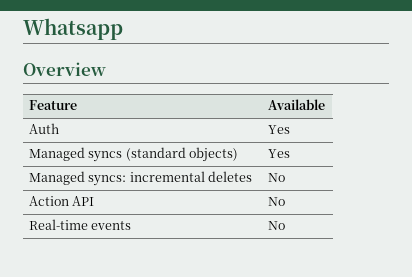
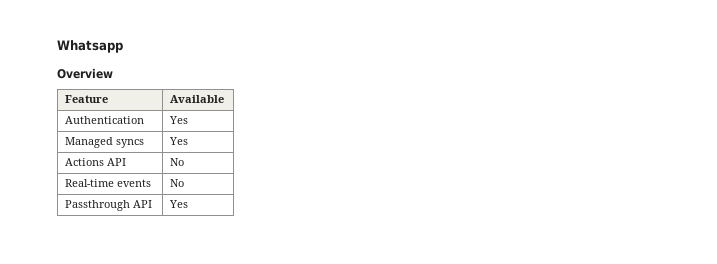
- Auth | Yes
+ Authentication | Yes
- Managed syncs (standard objects) | Yes
- Managed syncs: incremental deletes | No
- Action API | No
+ Managed syncs | Yes
+ Actions API | No
+ Passthrough API | Yes

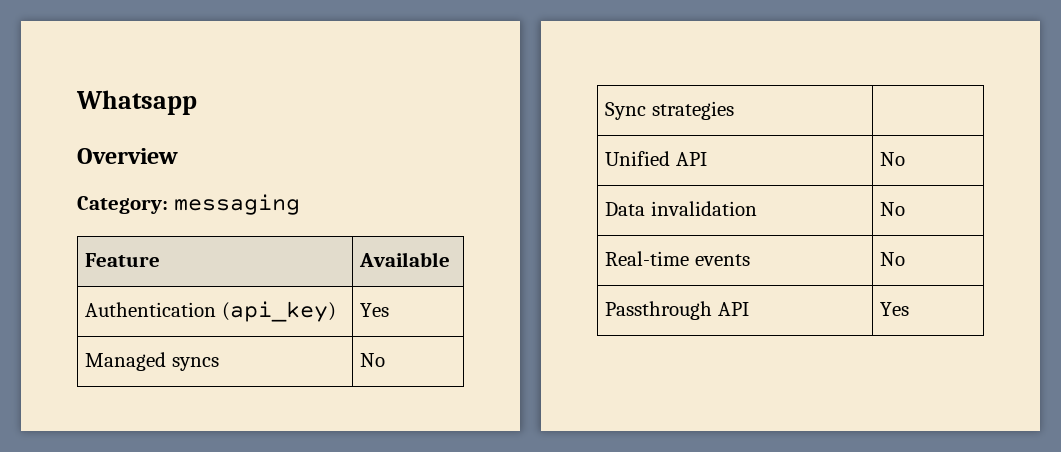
+ Category: messaging
- Authentication | Yes
+ Authentication (api_key) | Yes
- Managed syncs | Yes
- Actions API | No
+ Managed syncs | No
+ Sync strategies |
+ Unified API | No
+ Data invalidation | No

